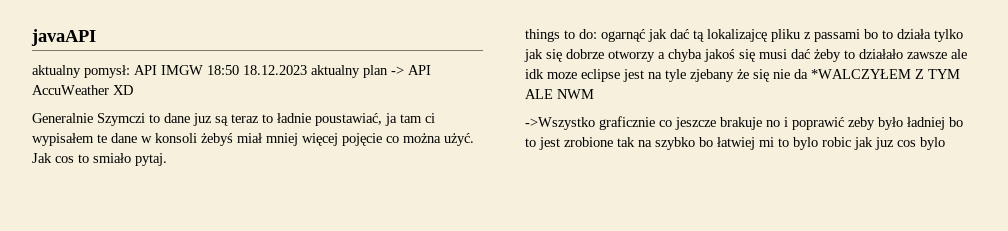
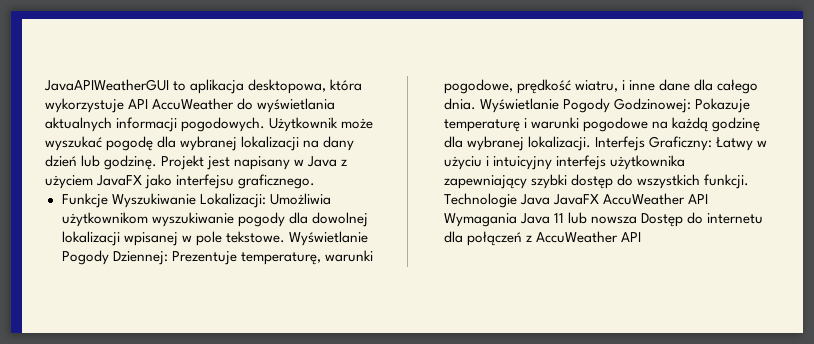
- javaAPI
- aktualny pomysł: API IMGW 18:50 18.12.2023 aktualny plan -> API AccuWeather XD
- Generalnie Szymczi to dane juz są teraz to ładnie poustawiać, ja tam ci wypisałem te dane w konsoli żebyś miał mniej więcej pojęcie co można użyć. Jak cos to smiało pytaj.
- things to do: ogarnąć jak dać tą lokalizajcę pliku z passami bo to działa tylko jak się dobrze otworzy a chyba jakoś się musi dać żeby to działało zawsze ale idk moze eclipse jest na tyle zjebany że się nie da *WALCZYŁEM Z TYM ALE NWM
- ->Wszystko graficznie co jeszcze brakuje no i poprawić zeby było ładniej bo to jest zrobione tak na szybko bo łatwiej mi to bylo robic jak juz cos bylo
+ JavaAPIWeatherGUI to aplikacja desktopowa, która wykorzystuje API AccuWeather do wyświetlania aktualnych informacji pogodowych. Użytkownik może wyszukać pogodę dla wybranej lokalizacji na dany dzień lub godzinę. Projekt jest napisany w Java z użyciem JavaFX jako interfejsu graficznego.
+ Funkcje Wyszukiwanie Lokalizacji: Umożliwia użytkownikom wyszukiwanie pogody dla dowolnej lokalizacji wpisanej w pole tekstowe. Wyświetlanie Pogody Dziennej: Prezentuje temperaturę, warunki pogodowe, prędkość wiatru, i inne dane dla całego dnia. Wyświetlanie Pogody Godzinowej: Pokazuje temperaturę i warunki pogodowe na każdą godzinę dla wybranej lokalizacji. Interfejs Graficzny: Łatwy w użyciu i intuicyjny interfejs użytkownika zapewniający szybki dostęp do wszystkich funkcji. Technologie Java JavaFX AccuWeather API Wymagania Java 11 lub nowsza Dostęp do internetu dla połączeń z AccuWeather API

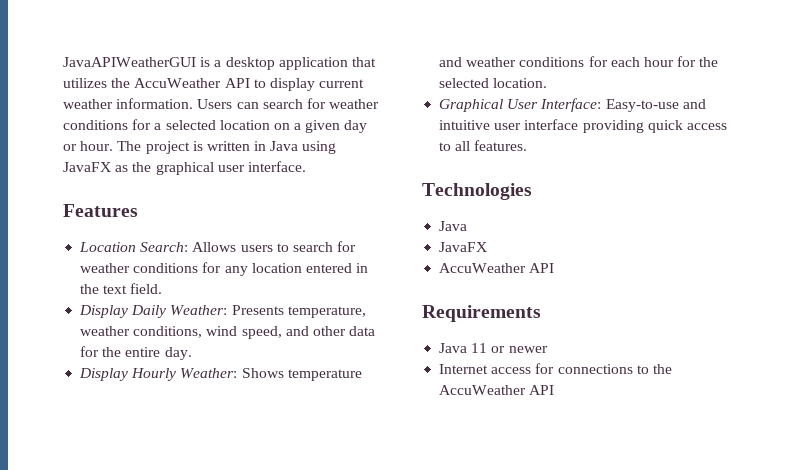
- JavaAPIWeatherGUI to aplikacja desktopowa, która wykorzystuje API AccuWeather do wyświetlania aktualnych informacji pogodowych. Użytkownik może wyszukać pogodę dla wybranej lokalizacji na dany dzień lub godzinę. Projekt jest napisany w Java z użyciem JavaFX jako interfejsu graficznego.
- Funkcje Wyszukiwanie Lokalizacji: Umożliwia użytkownikom wyszukiwanie pogody dla dowolnej lokalizacji wpisanej w pole tekstowe. Wyświetlanie Pogody Dziennej: Prezentuje temperaturę, warunki pogodowe, prędkość wiatru, i inne dane dla całego dnia. Wyświetlanie Pogody Godzinowej: Pokazuje temperaturę i warunki pogodowe na każdą godzinę dla wybranej lokalizacji. Interfejs Graficzny: Łatwy w użyciu i intuicyjny interfejs użytkownika zapewniający szybki dostęp do wszystkich funkcji. Technologie Java JavaFX AccuWeather API Wymagania Java 11 lub nowsza Dostęp do internetu dla połączeń z AccuWeather API
+ JavaAPIWeatherGUI is a desktop application that utilizes the AccuWeather API to display current weather information. Users can search for weather conditions for a selected location on a given day or hour. The project is written in Java using JavaFX as the graphical user interface.
+ Features
+ Location Search: Allows users to search for weather conditions for any location entered in the text field.
+ Display Daily Weather: Presents temperature, weather conditions, wind speed, and other data for the entire day.
+ Display Hourly Weather: Shows temperature and weather conditions for each hour for the selected location.
+ Graphical User Interface: Easy-to-use and intuitive user interface providing quick access to all features.
+ Technologies
+ Java
+ JavaFX
+ AccuWeather API
+ Requirements
+ Java 11 or newer
+ Internet access for connections to the AccuWeather API

